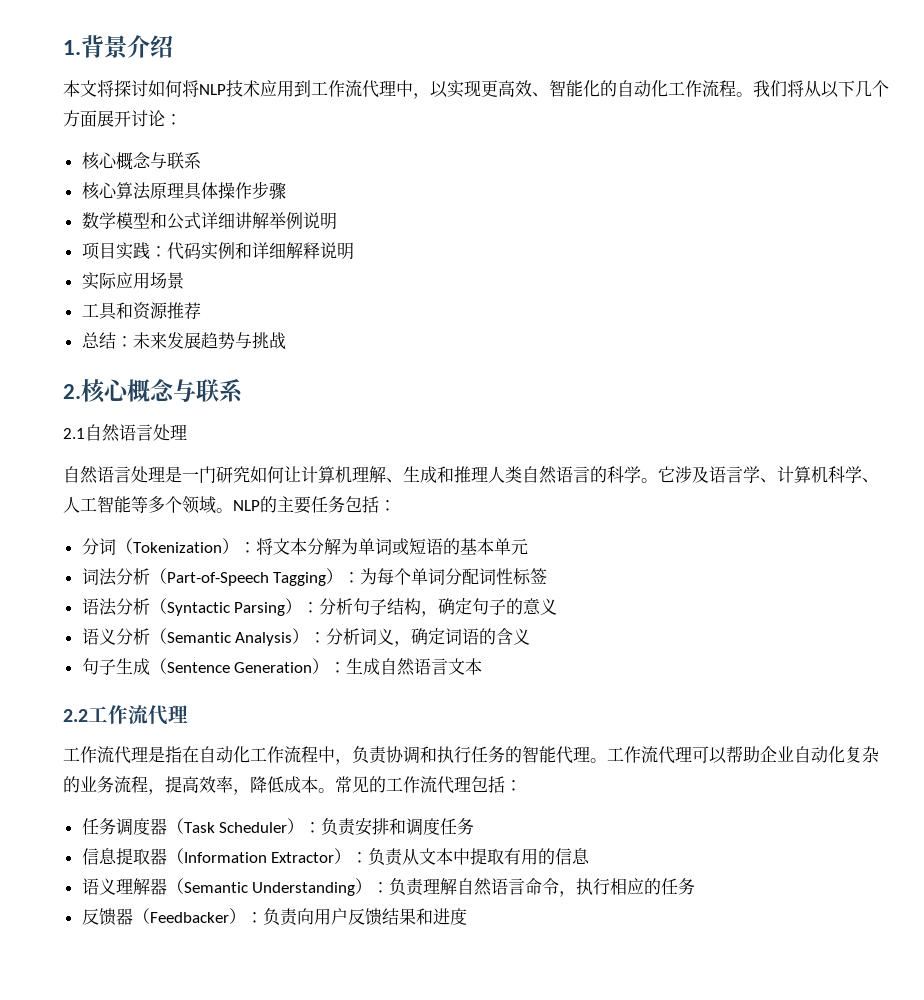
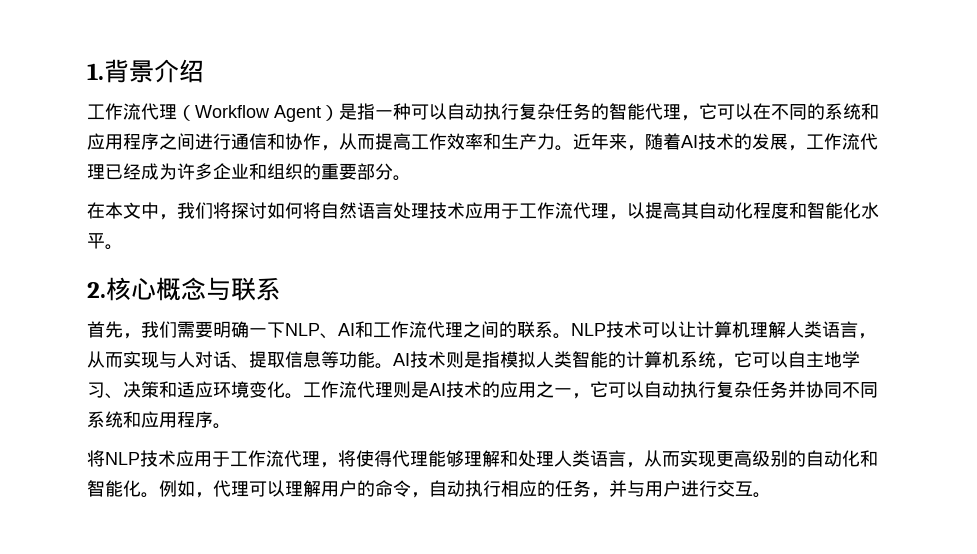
- 本文将探讨如何将NLP技术应用到工作流代理中，以实现更高效、智能化的自动化工作流程。我们将从以下几个方面展开讨论：
- 核心概念与联系
- 核心算法原理具体操作步骤
- 数学模型和公式详细讲解举例说明
- 项目实践：代码实例和详细解释说明
- 实际应用场景
- 工具和资源推荐
- 总结：未来发展趋势与挑战
+ 工作流代理（Workflow Agent）是指一种可以自动执行复杂任务的智能代理，它可以在不同的系统和应用程序之间进行通信和协作，从而提高工作效率和生产力。近年来，随着AI技术的发展，工作流代理已经成为许多企业和组织的重要部分。
+ 在本文中，我们将探讨如何将自然语言处理技术应用于工作流代理，以提高其自动化程度和智能化水平。
- 2.1自然语言处理
- 自然语言处理是一门研究如何让计算机理解、生成和推理人类自然语言的科学。它涉及语言学、计算机科学、人工智能等多个领域。NLP的主要任务包括：
- 分词（Tokenization）：将文本分解为单词或短语的基本单元
- 词法分析（Part-of-Speech Tagging）：为每个单词分配词性标签
- 语法分析（Syntactic Parsing）：分析句子结构，确定句子的意义
- 语义分析（Semantic Analysis）：分析词义，确定词语的含义
- 句子生成（Sentence Generation）：生成自然语言文本
- 2.2工作流代理
- 工作流代理是指在自动化工作流程中，负责协调和执行任务的智能代理。工作流代理可以帮助企业自动化复杂的业务流程，提高效率，降低成本。常见的工作流代理包括：
- 任务调度器（Task Scheduler）：负责安排和调度任务
- 信息提取器（Information Extractor）：负责从文本中提取有用的信息
- 语义理解器（Semantic Understanding）：负责理解自然语言命令，执行相应的任务
- 反馈器（Feedbacker）：负责向用户反馈结果和进度
+ 首先，我们需要明确一下NLP、AI和工作流代理之间的联系。NLP技术可以让计算机理解人类语言，从而实现与人对话、提取信息等功能。AI技术则是指模拟人类智能的计算机系统，它可以自主地学习、决策和适应环境变化。工作流代理则是AI技术的应用之一，它可以自动执行复杂任务并协同不同系统和应用程序。
+ 将NLP技术应用于工作流代理，将使得代理能够理解和处理人类语言，从而实现更高级别的自动化和智能化。例如，代理可以理解用户的命令，自动执行相应的任务，并与用户进行交互。

